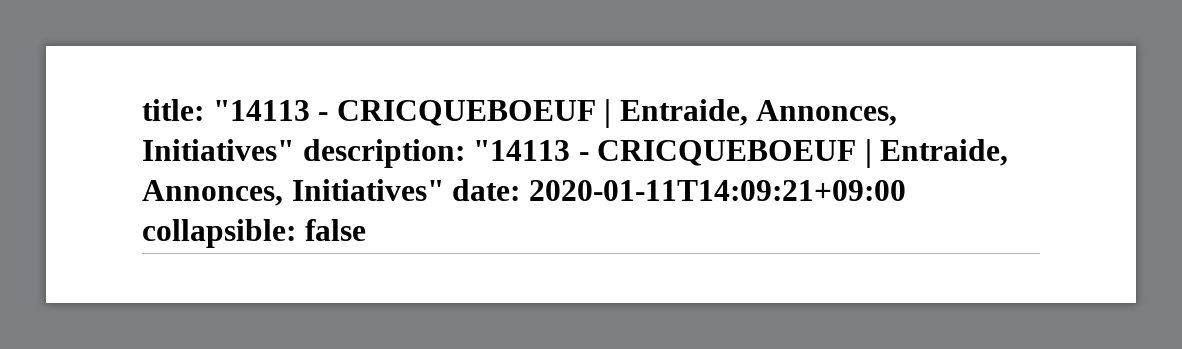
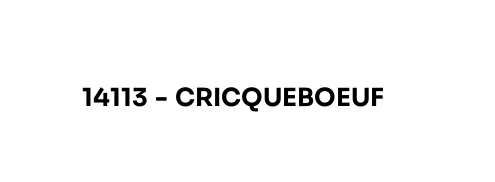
- title: "14113 - CRICQUEBOEUF | Entraide, Annonces, Initiatives" description: "14113 - CRICQUEBOEUF | Entraide, Annonces, Initiatives" date: 2020-01-11T14:09:21+09:00 collapsible: false
+ 14113 - CRICQUEBOEUF

